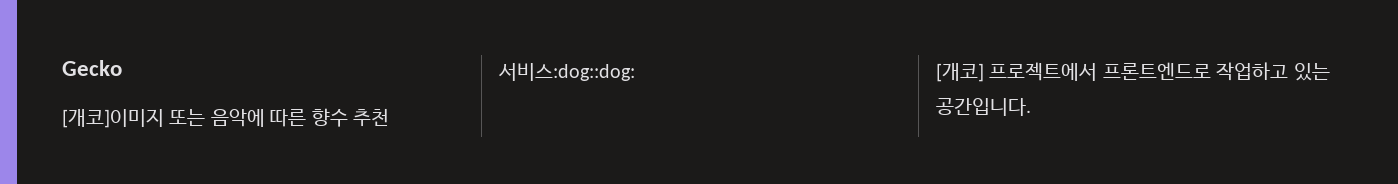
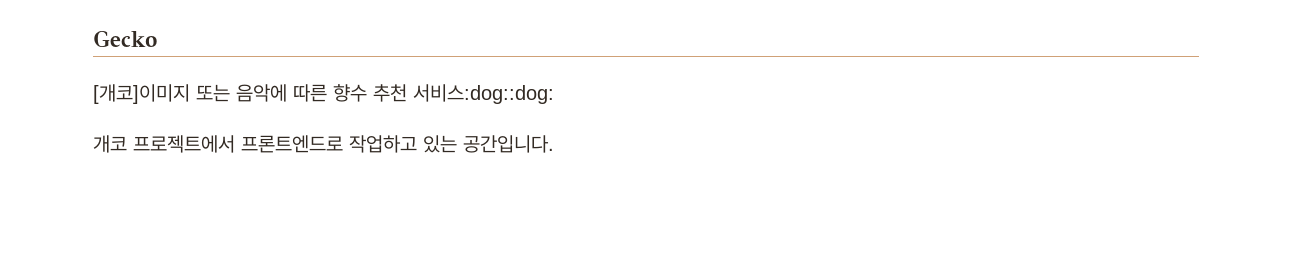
- [개코] 프로젝트에서 프론트엔드로 작업하고 있는 공간입니다.
+ 개코 프로젝트에서 프론트엔드로 작업하고 있는 공간입니다.

